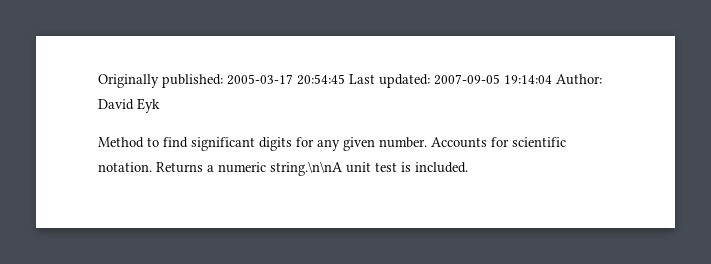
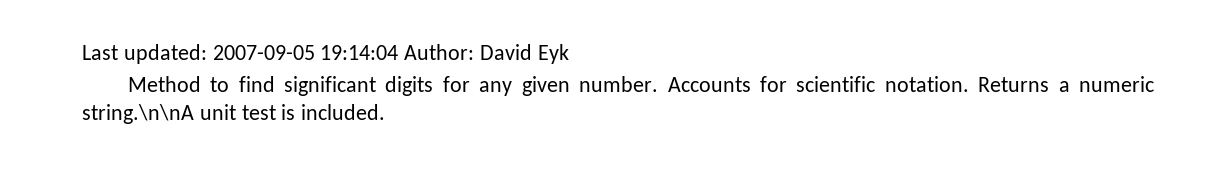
- Originally published: 2005-03-17 20:54:45 Last updated: 2007-09-05 19:14:04 Author: David Eyk
+ Last updated: 2007-09-05 19:14:04 Author: David Eyk

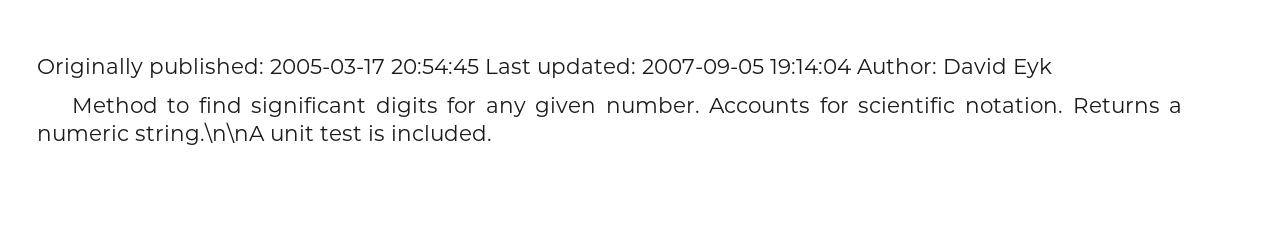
- Last updated: 2007-09-05 19:14:04 Author: David Eyk
+ Originally published: 2005-03-17 20:54:45 Last updated: 2007-09-05 19:14:04 Author: David Eyk

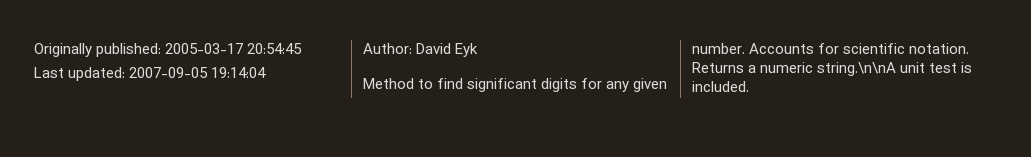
- Originally published: 2005-03-17 20:54:45 Last updated: 2007-09-05 19:14:04 Author: David Eyk
+ Originally published: 2005-03-17 20:54:45
+ Last updated: 2007-09-05 19:14:04
+ Author: David Eyk

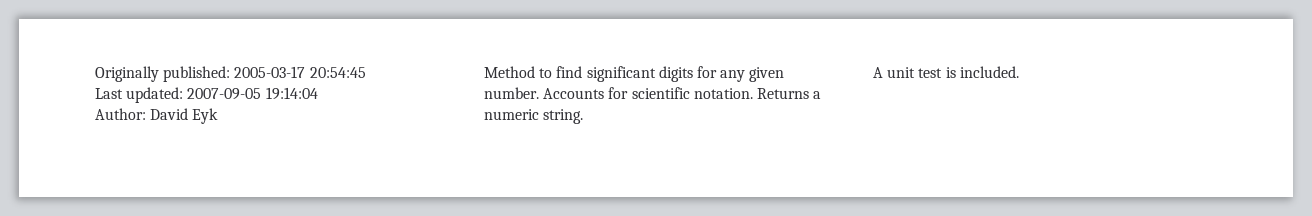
- Returns a numeric string.\n\nA unit test is included.
+ Returns a numeric string.
+ A unit test is included.

